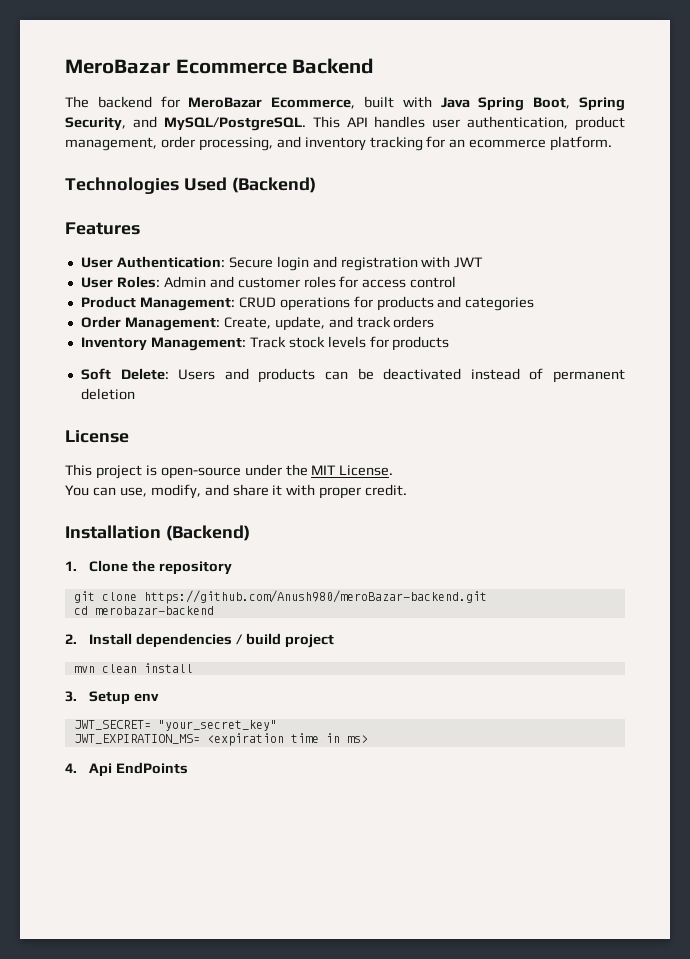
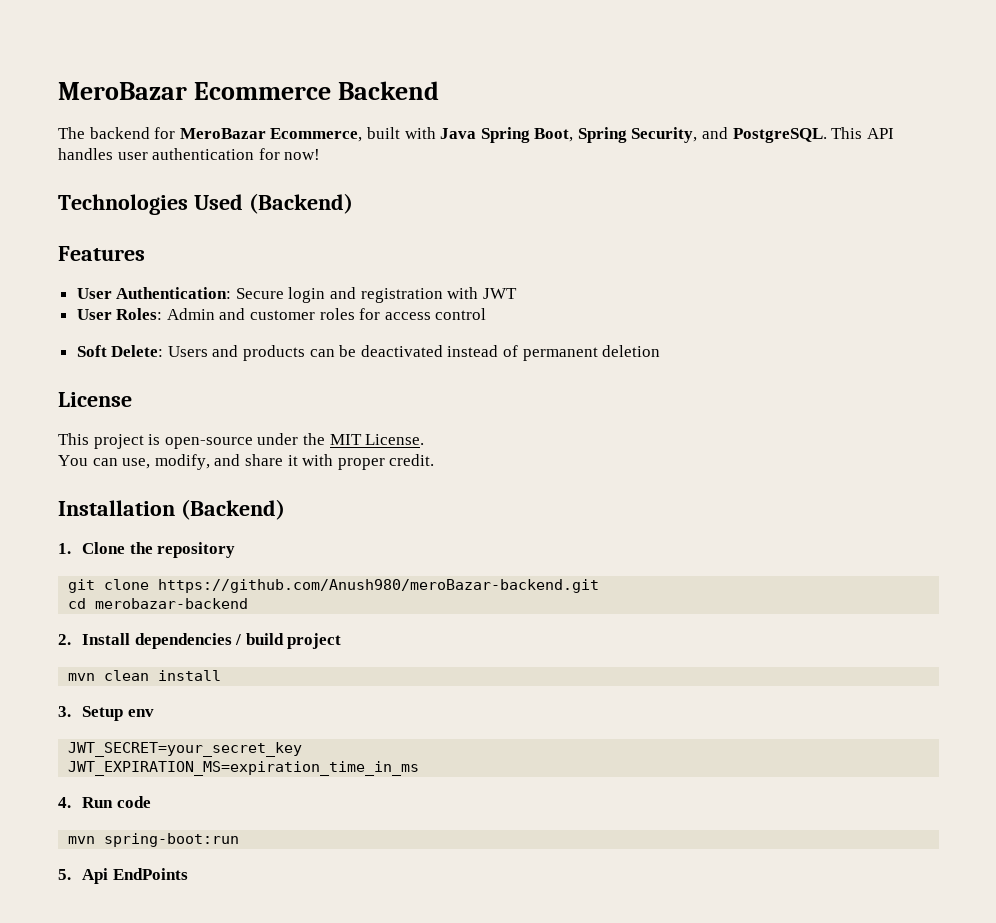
- The backend for MeroBazar Ecommerce, built with Java Spring Boot, Spring Security, and MySQL/PostgreSQL.
+ The backend for MeroBazar Ecommerce, built with Java Spring Boot, Spring Security, and PostgreSQL.
- This API handles user authentication, product management, order processing, and inventory tracking for an ecommerce platform.
+ This API handles user authentication for now!
- Product Management: CRUD operations for products and categories
- Order Management: Create, update, and track orders
- Inventory Management: Track stock levels for products
- JWT_SECRET= "your_secret_key"
- JWT_EXPIRATION_MS= <expiration time in ms>
- 4. Api EndPoints
+ JWT_SECRET=your_secret_key
+ JWT_EXPIRATION_MS=expiration_time_in_ms
+ 4. Run code
+ mvn spring-boot:run
+ 5. Api EndPoints

